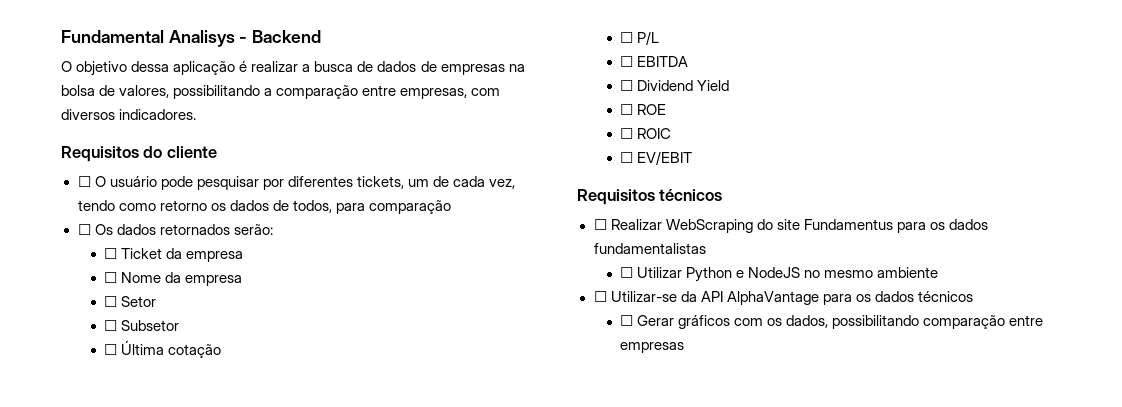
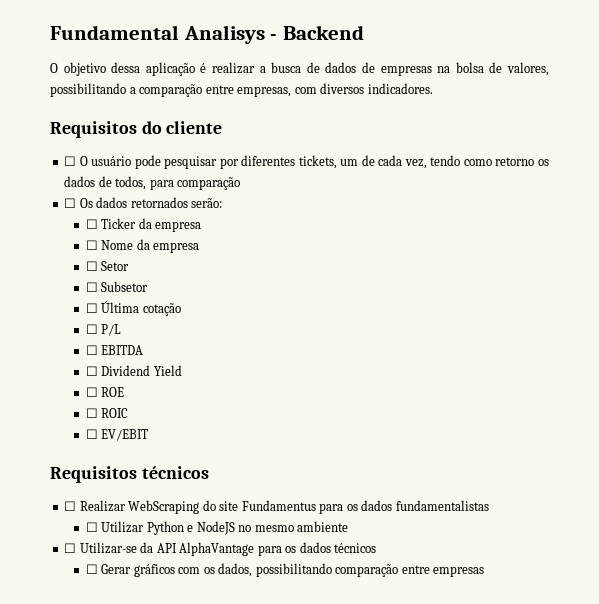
- ☐ Ticket da empresa
+ ☐ Ticker da empresa

